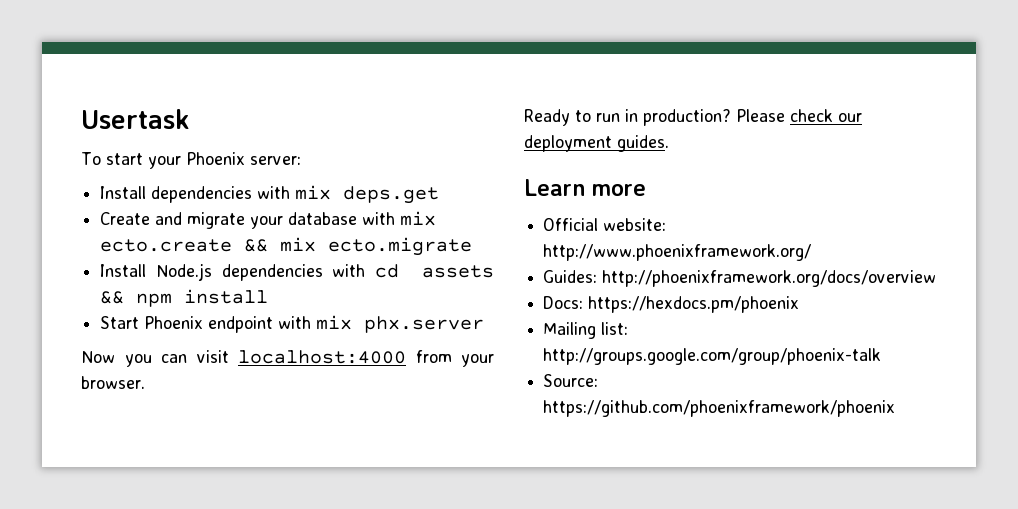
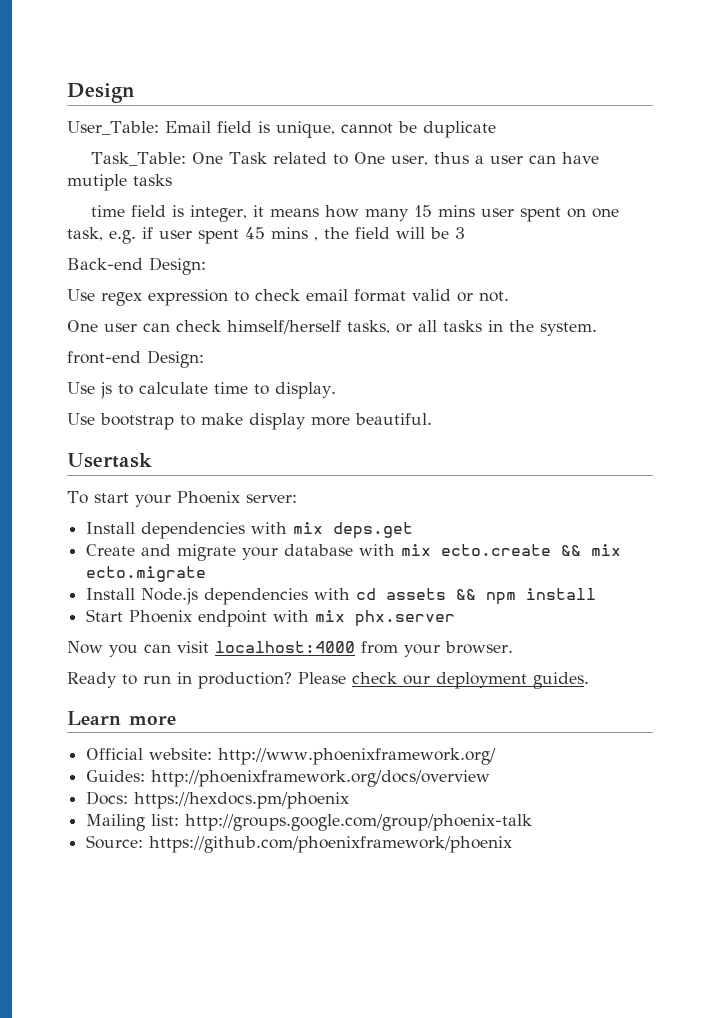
+ Design
+ User_Table: Email field is unique, cannot be duplicate
+ Task_Table: One Task related to One user, thus a user can have mutiple tasks
+ time field is integer, it means how many 15 mins user spent on one task, e.g. if user spent 45 mins , the field will be 3
+ Back-end Design:
+ Use regex expression to check email format valid or not.
+ One user can check himself/herself tasks, or all tasks in the system.
+ front-end Design:
+ Use js to calculate time to display.
+ Use bootstrap to make display more beautiful.

